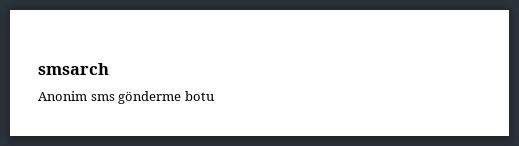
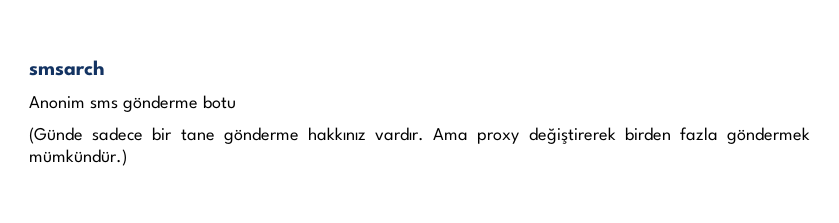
+ (Günde sadece bir tane gönderme hakkınız vardır. Ama proxy değiştirerek birden fazla göndermek mümkündür.)

